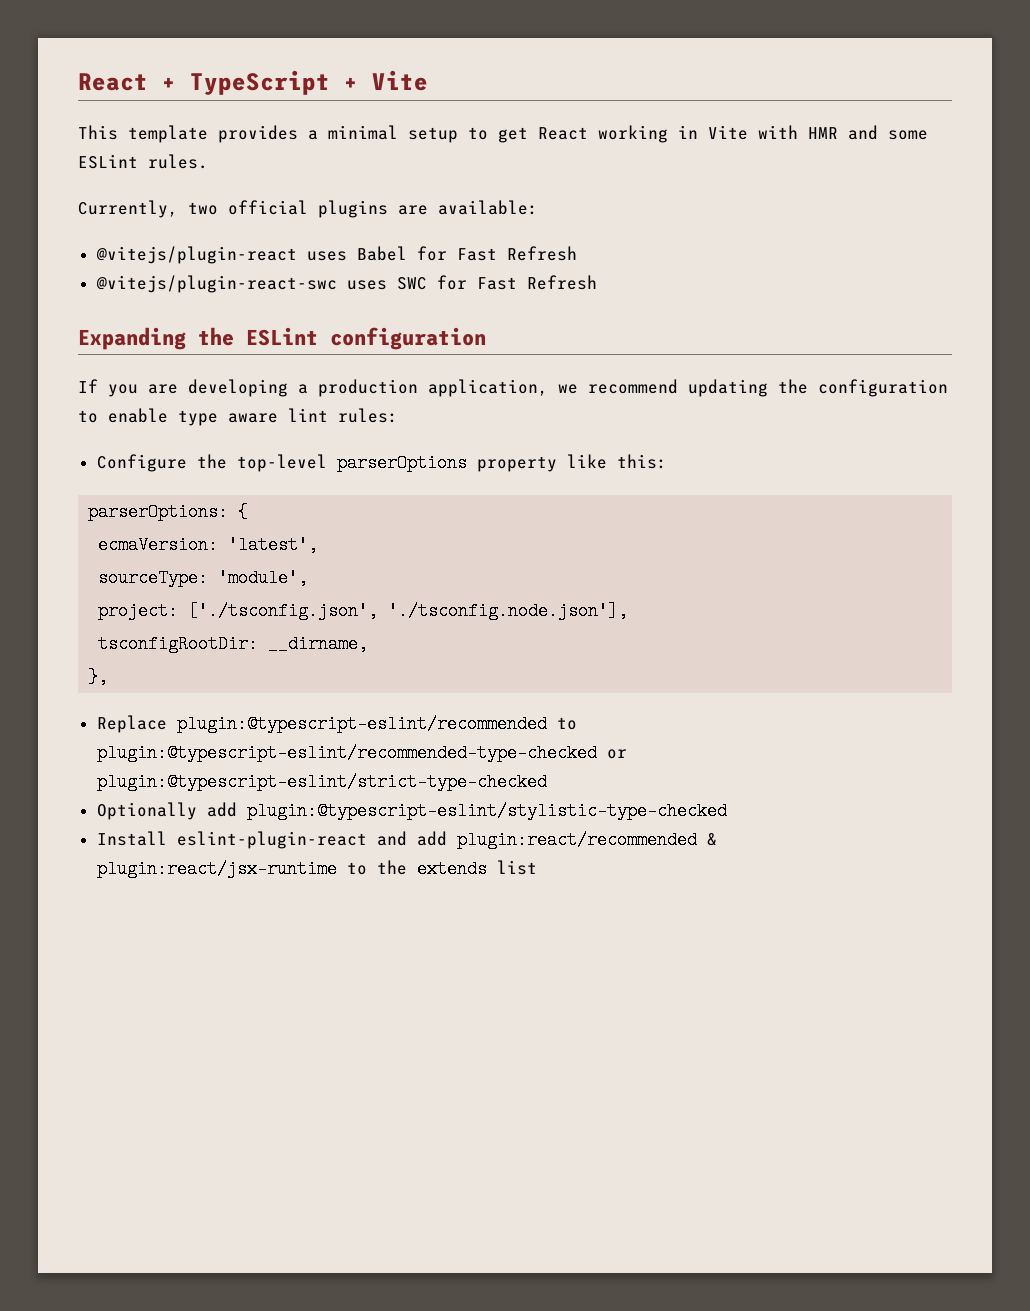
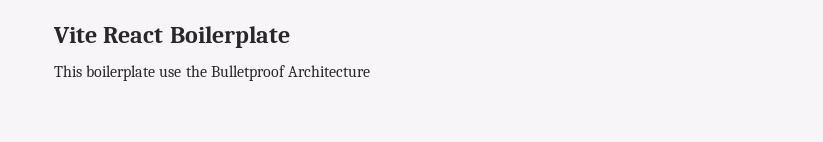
- React + TypeScript + Vite
- This template provides a minimal setup to get React working in Vite with HMR and some ESLint rules.
- Currently, two official plugins are available:
- @vitejs/plugin-react uses Babel for Fast Refresh
- @vitejs/plugin-react-swc uses SWC for Fast Refresh
- Expanding the ESLint configuration
- If you are developing a production application, we recommend updating the configuration to enable type aware lint rules:
- Configure the top-level parserOptions property like this:
- parserOptions: {
- ecmaVersion: 'latest',
- sourceType: 'module',
- project: ['./tsconfig.json', './tsconfig.node.json'],
- tsconfigRootDir: __dirname,
- },
- Replace plugin:@typescript-eslint/recommended to plugin:@typescript-eslint/recommended-type-checked or plugin:@typescript-eslint/strict-type-checked
- Optionally add plugin:@typescript-eslint/stylistic-type-checked
- Install eslint-plugin-react and add plugin:react/recommended & plugin:react/jsx-runtime to the extends list
+ Vite React Boilerplate
+ This boilerplate use the Bulletproof Architecture

